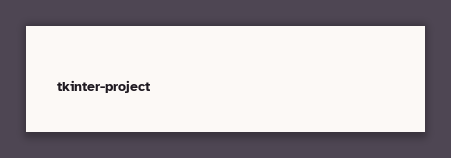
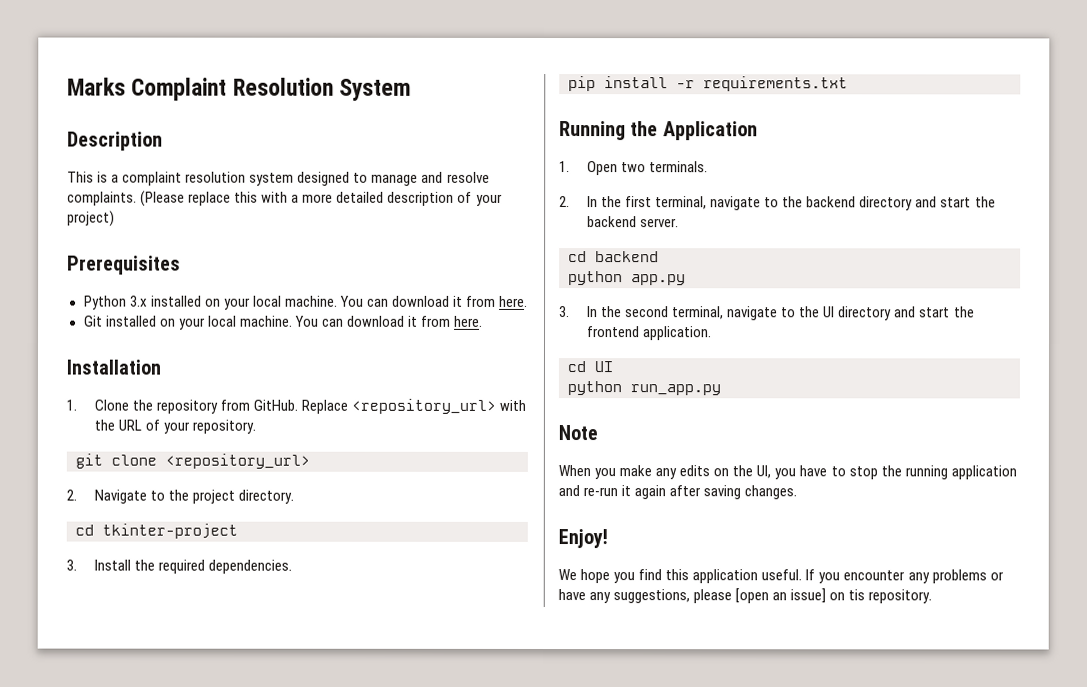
- tkinter-project
+ Marks Complaint Resolution System
+ Description
+ This is a complaint resolution system designed to manage and resolve complaints. (Please replace this with a more detailed description of your project)
+ Prerequisites
+ Python 3.x installed on your local machine. You can download it from here.
+ Git installed on your local machine. You can download it from here.
+ Installation
+ 1. Clone the repository from GitHub. Replace <repository_url> with the URL of your repository.
+ git clone <repository_url>
+ 2. Navigate to the project directory.
+ cd tkinter-project
+ 3. Install the required dependencies.
+ pip install -r requirements.txt
+ Running the Application
+ 1. Open two terminals.
+ 2. In the first terminal, navigate to the backend directory and start the backend server.
+ cd backend
+ python app.py
+ 3. In the second terminal, navigate to the UI directory and start the frontend application.
+ cd UI
+ python run_app.py
+ Note
+ When you make any edits on the UI, you have to stop the running application and re-run it again after saving changes.
+ Enjoy!
+ We hope you find this application useful. If you encounter any problems or have any suggestions, please [open an issue] on tis repository.

